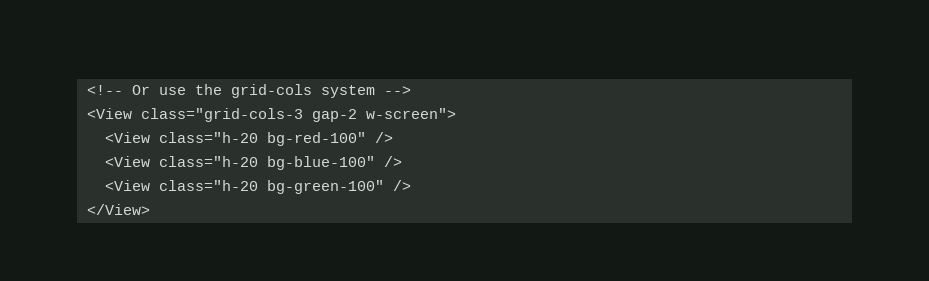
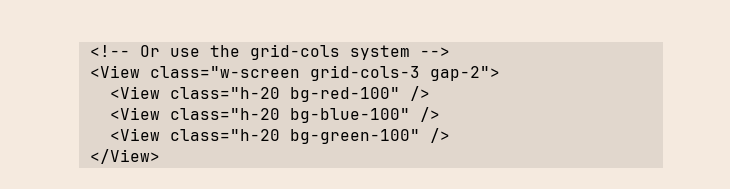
- <View class="grid-cols-3 gap-2 w-screen">
+ <View class="w-screen grid-cols-3 gap-2">

